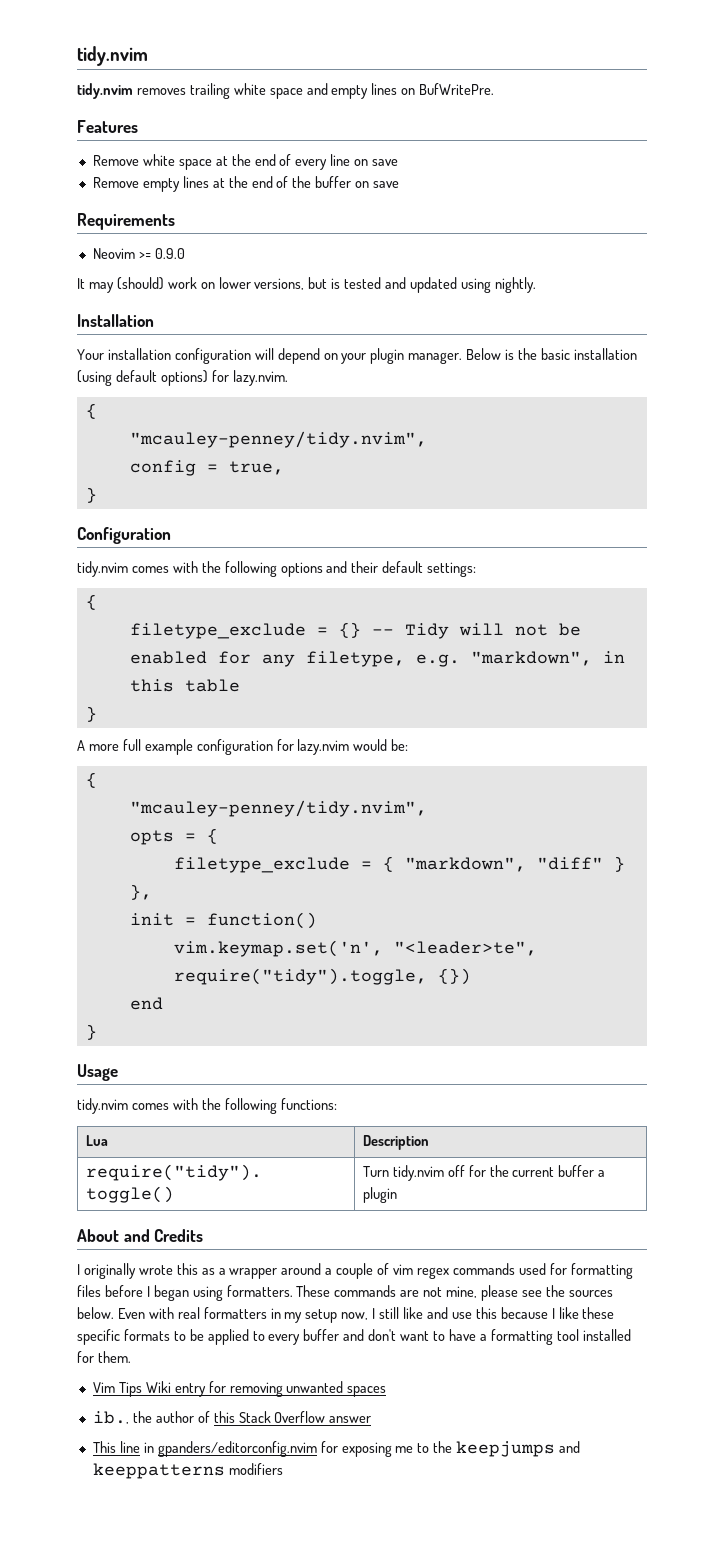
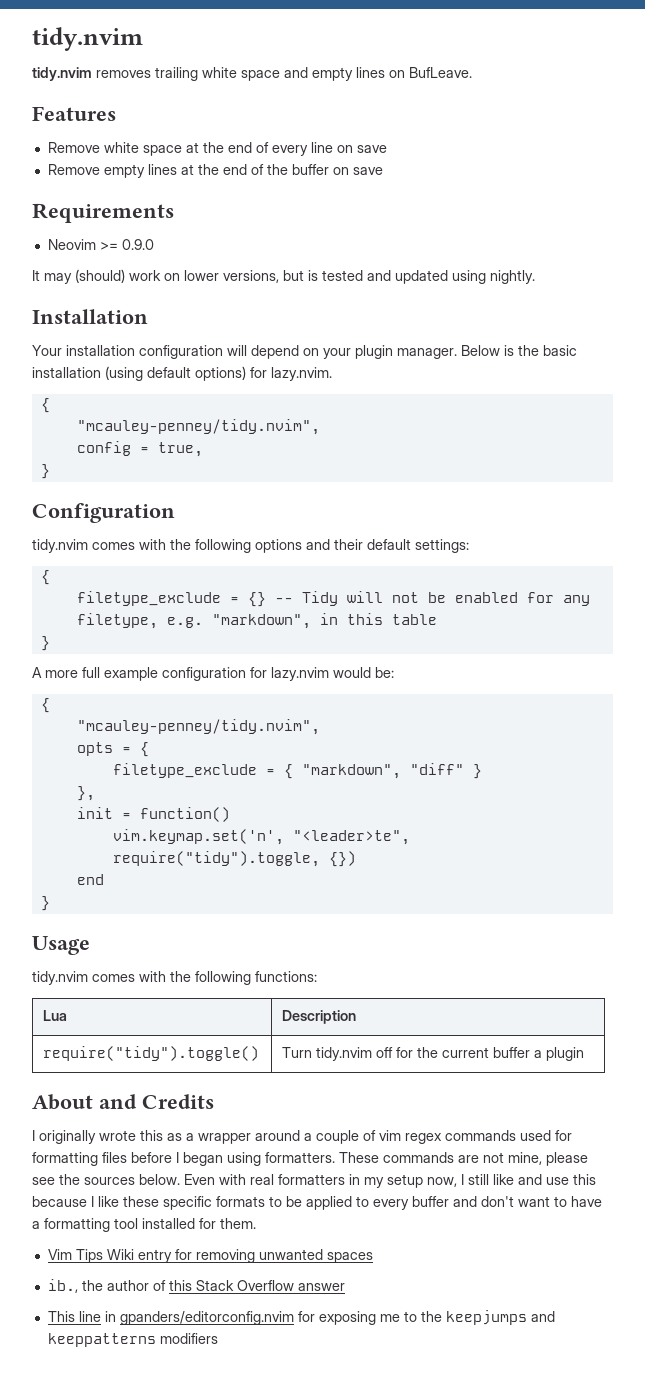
- tidy.nvim removes trailing white space and empty lines on BufWritePre.
+ tidy.nvim removes trailing white space and empty lines on BufLeave.

